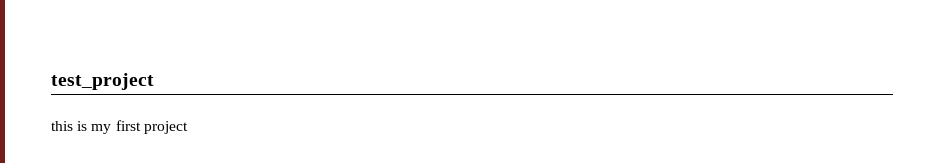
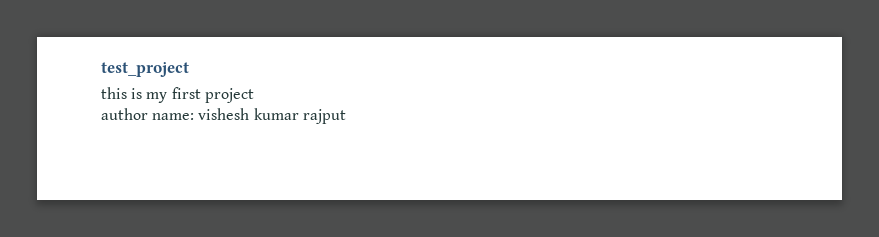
+ author name: vishesh kumar rajput

